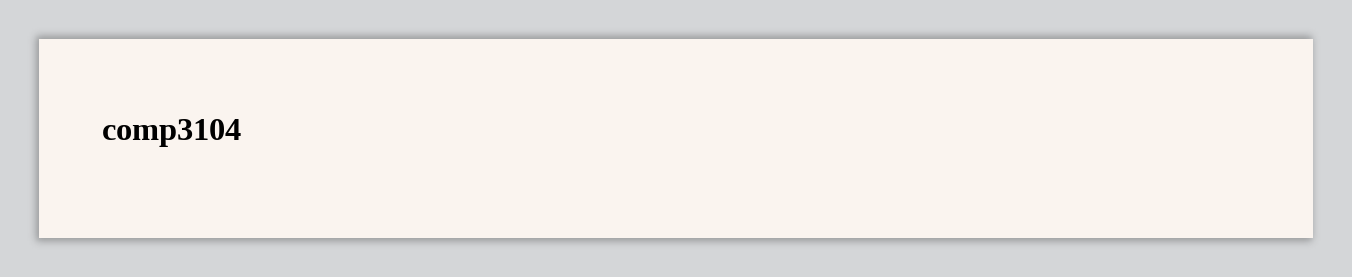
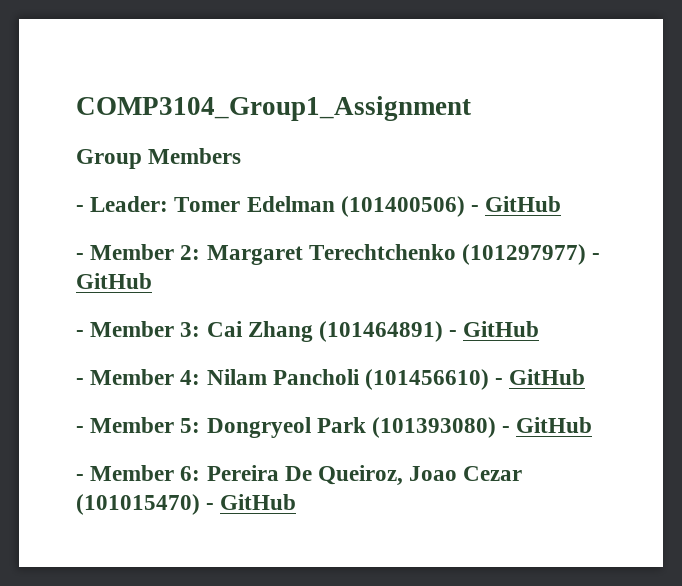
- comp3104
+ COMP3104_Group1_Assignment
+ Group Members
+ - Leader: Tomer Edelman (101400506) - GitHub
+ - Member 2: Margaret Terechtchenko (101297977) - GitHub
+ - Member 3: Cai Zhang (101464891) - GitHub
+ - Member 4: Nilam Pancholi (101456610) - GitHub
+ - Member 5: Dongryeol Park (101393080) - GitHub
+ - Member 6: Pereira De Queiroz, Joao Cezar (101015470) - GitHub

